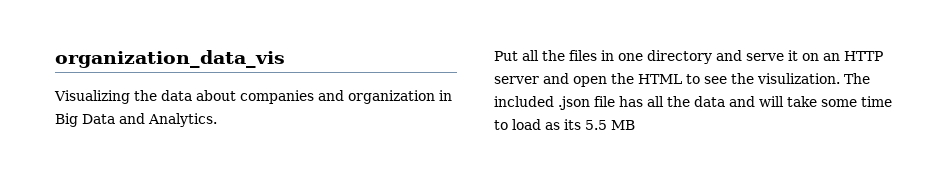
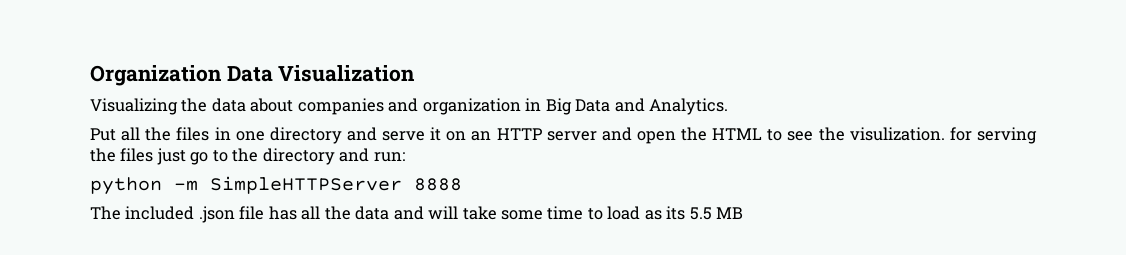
- organization_data_vis
+ Organization Data Visualization
- Put all the files in one directory and serve it on an HTTP server and open the HTML to see the visulization. The included .json file has all the data and will take some time to load as its 5.5 MB
+ Put all the files in one directory and serve it on an HTTP server and open the HTML to see the visulization. for serving the files just go to the directory and run:
+ python -m SimpleHTTPServer 8888
+ The included .json file has all the data and will take some time to load as its 5.5 MB

